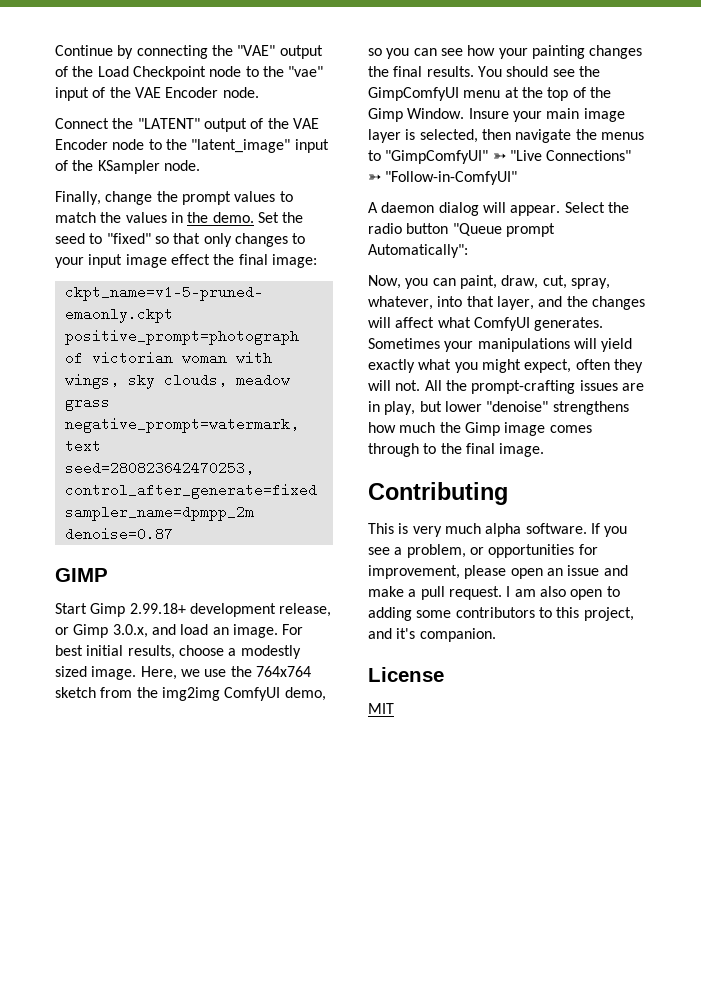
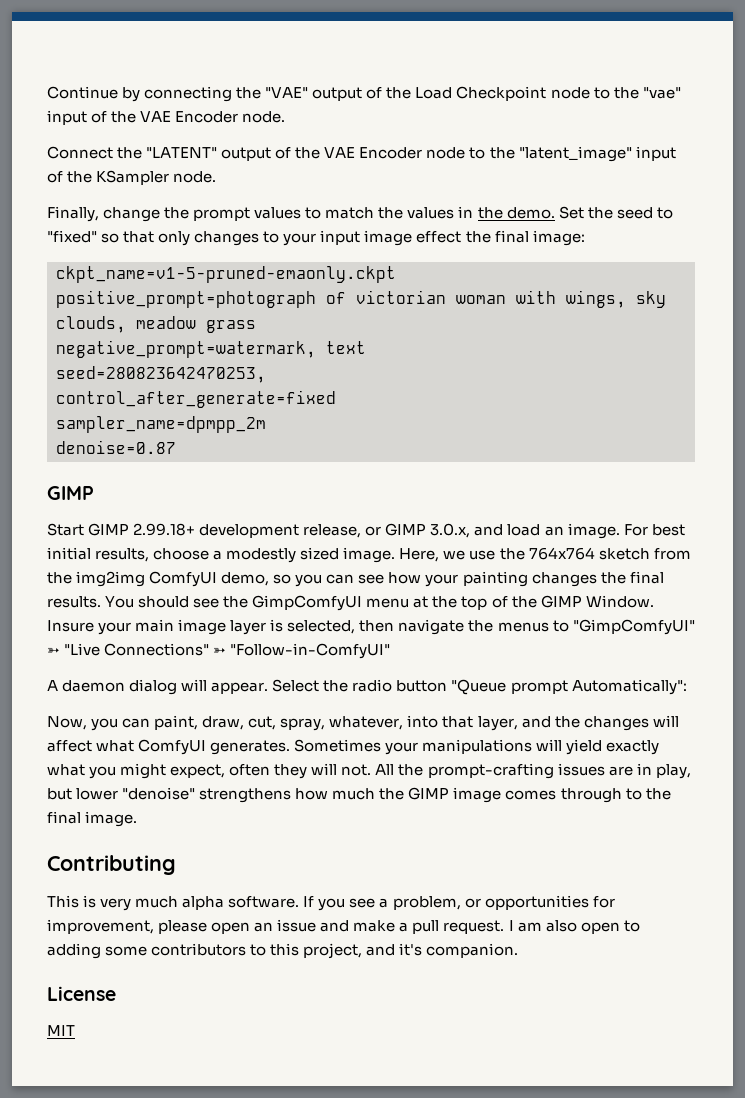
- Start Gimp 2.99.18+ development release, or Gimp 3.0.x, and load an image.
+ Start GIMP 2.99.18+ development release, or GIMP 3.0.x, and load an image.
- You should see the GimpComfyUI menu at the top of the Gimp Window.
+ You should see the GimpComfyUI menu at the top of the GIMP Window.
- All the prompt-crafting issues are in play, but lower "denoise" strengthens how much the Gimp image comes through to the final image.
+ All the prompt-crafting issues are in play, but lower "denoise" strengthens how much the GIMP image comes through to the final image.

